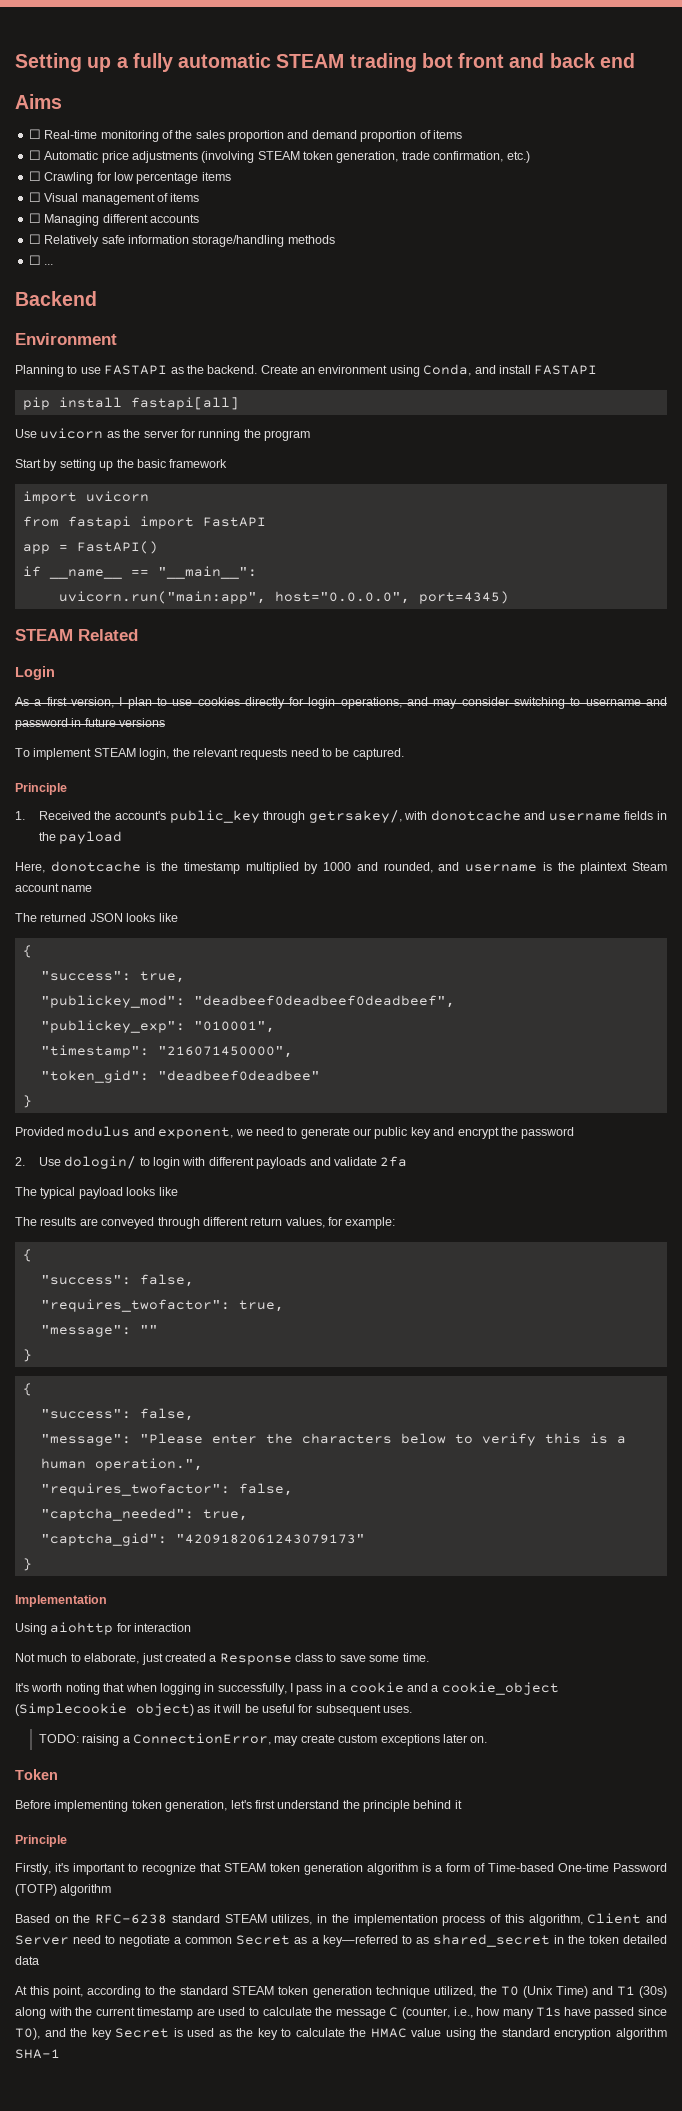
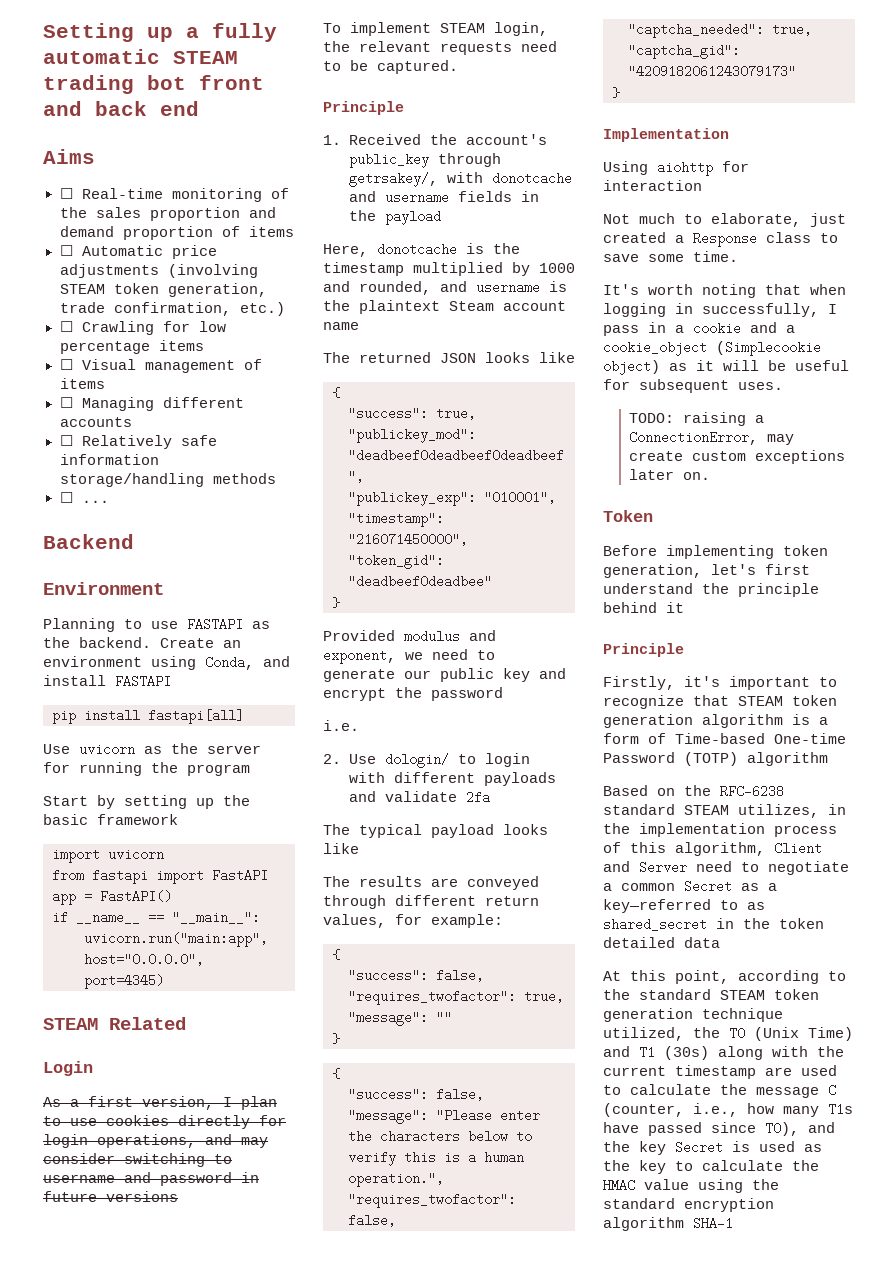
+ i.e.

